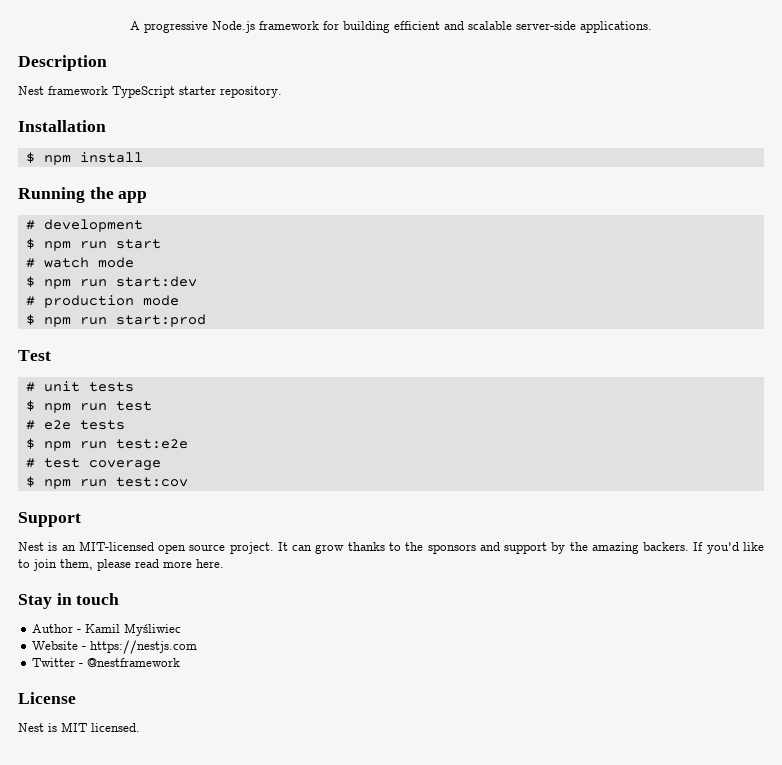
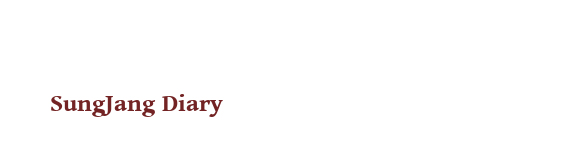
- A progressive Node.js framework for building efficient and scalable server-side applications.
- Description
- Nest framework TypeScript starter repository.
- Installation
- $ npm install
- Running the app
- # development
- $ npm run start
- # watch mode
- $ npm run start:dev
- # production mode
- $ npm run start:prod
- Test
- # unit tests
- $ npm run test
- # e2e tests
- $ npm run test:e2e
- # test coverage
- $ npm run test:cov
- Support
- Nest is an MIT-licensed open source project. It can grow thanks to the sponsors and support by the amazing backers. If you'd like to join them, please read more here.
- Stay in touch
- Author - Kamil Myśliwiec
- Website - https://nestjs.com
- Twitter - @nestframework
- License
- Nest is MIT licensed.
+ SungJang Diary

